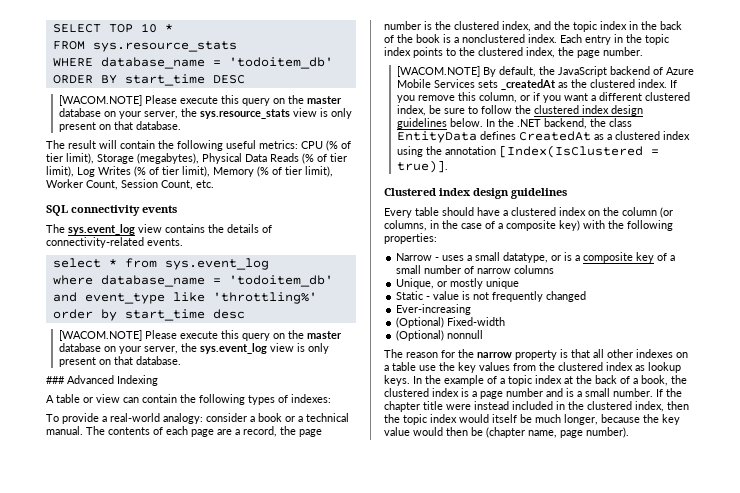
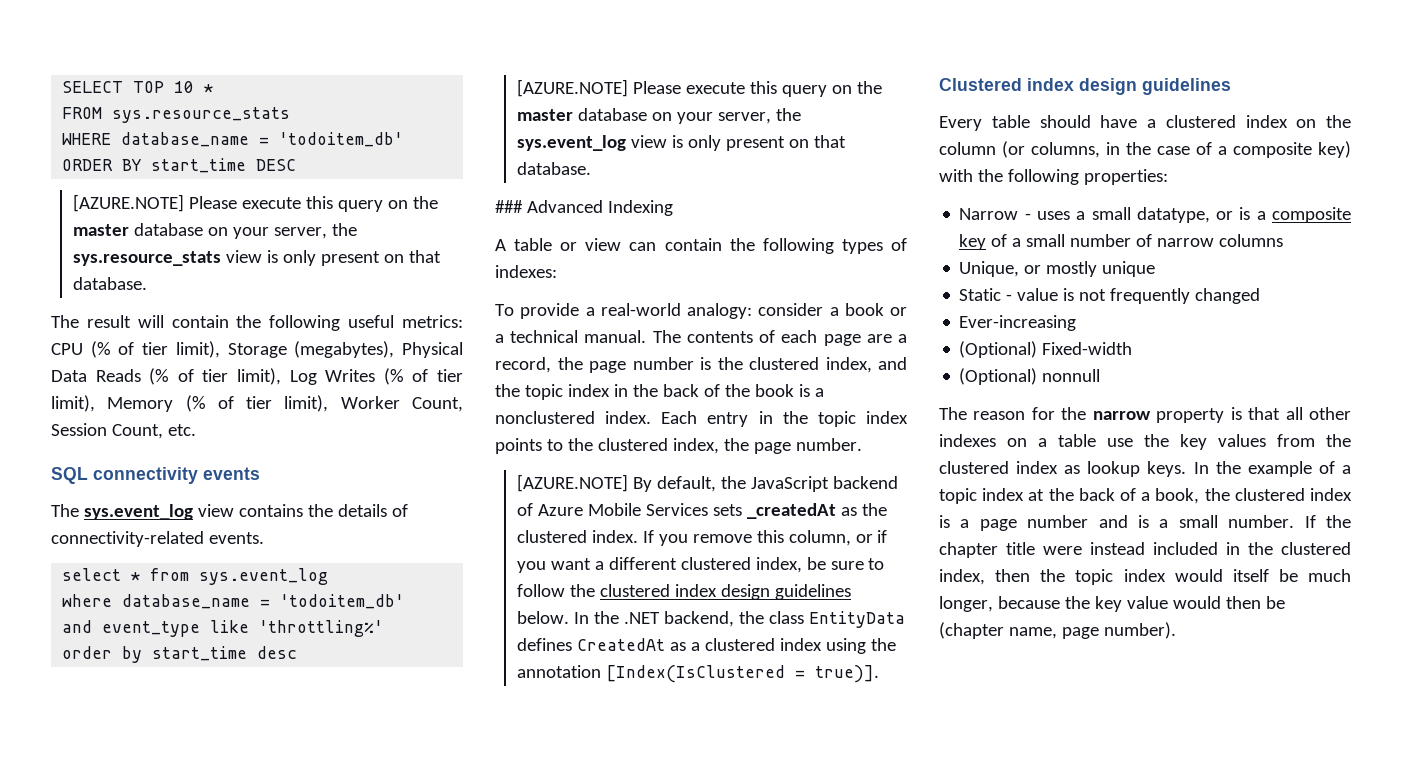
- [WACOM.NOTE] Please execute this query on the master database on your server, the sys.resource_stats view is only present on that database.
+ [AZURE.NOTE] Please execute this query on the master database on your server, the sys.resource_stats view is only present on that database.
- [WACOM.NOTE] Please execute this query on the master database on your server, the sys.event_log view is only present on that database.
+ [AZURE.NOTE] Please execute this query on the master database on your server, the sys.event_log view is only present on that database.
- [WACOM.NOTE] By default, the JavaScript backend of Azure Mobile Services sets _createdAt as the clustered index.
+ [AZURE.NOTE] By default, the JavaScript backend of Azure Mobile Services sets _createdAt as the clustered index.

